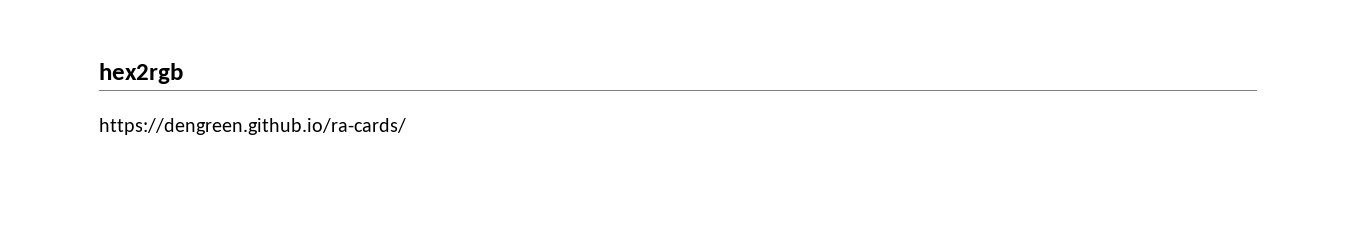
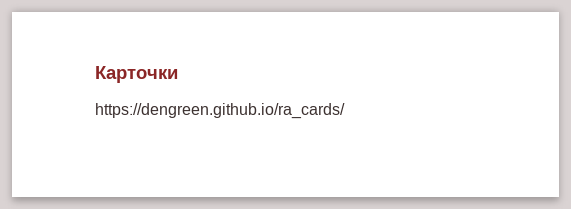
- hex2rgb
- https://dengreen.github.io/ra-cards/
+ Карточки
+ https://dengreen.github.io/ra_cards/

